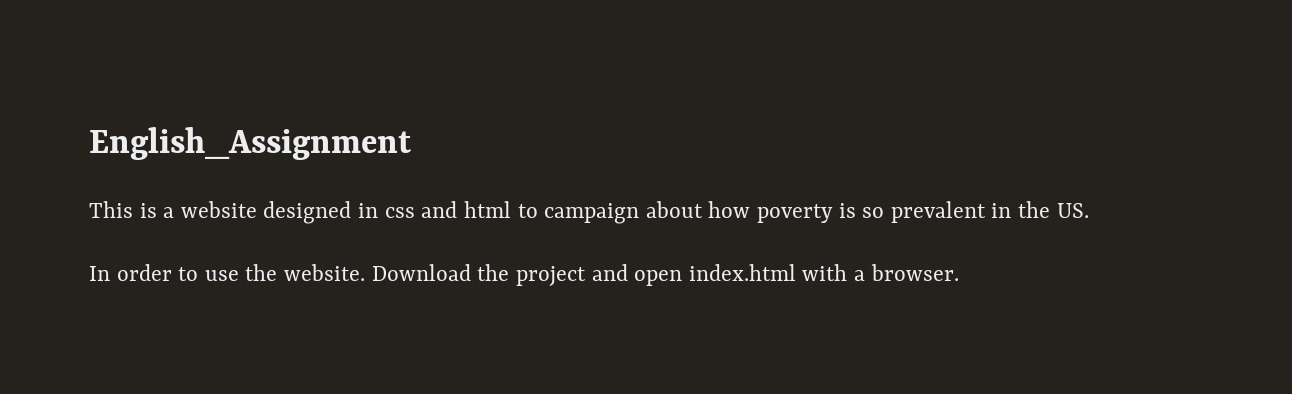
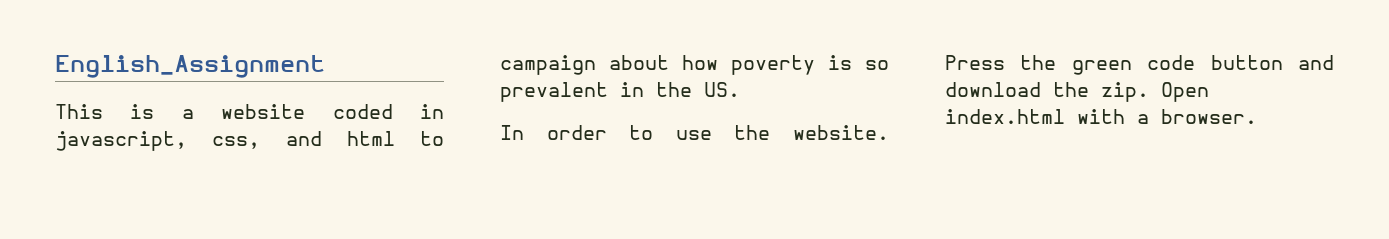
- This is a website designed in css and html to campaign about how poverty is so prevalent in the US.
+ This is a website coded in javascript, css, and html to campaign about how poverty is so prevalent in the US.
- Download the project and open index.html with a browser.
+ Press the green code button and download the zip. Open index.html with a browser.

